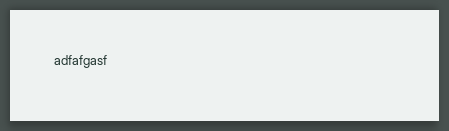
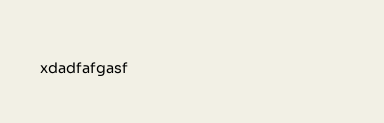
- adfafgasf
+ xdadfafgasf

